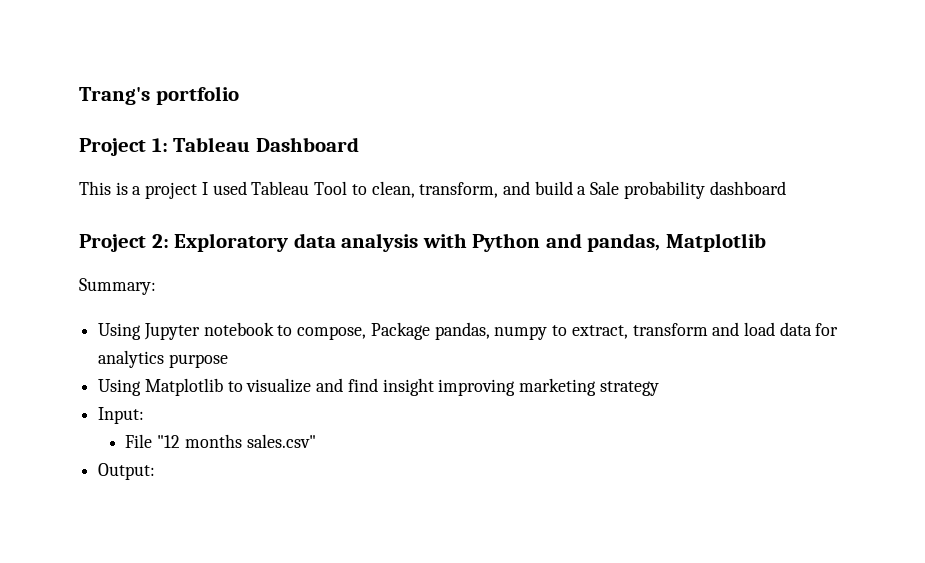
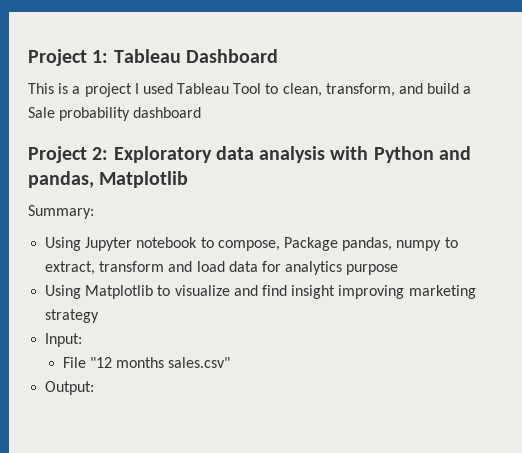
- Trang's portfolio

